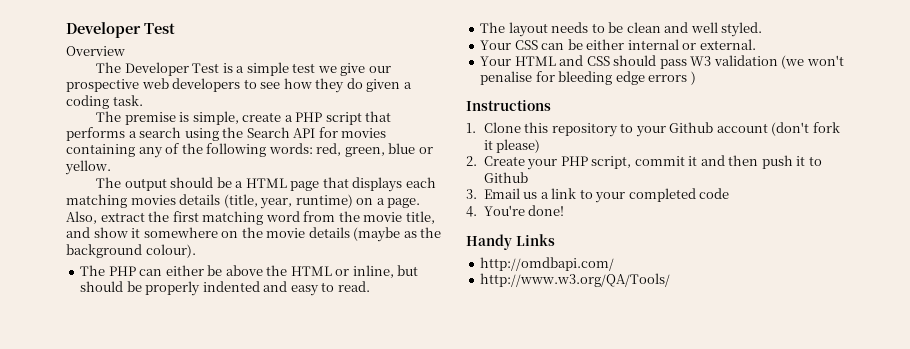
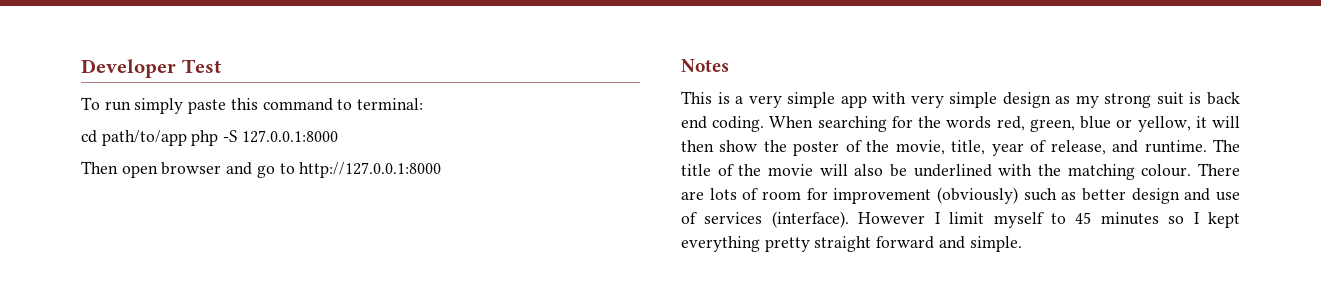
- Overview
- The Developer Test is a simple test we give our prospective web developers to see how they do given a coding task.
- The premise is simple, create a PHP script that performs a search using the Search API for movies containing any of the following words: red, green, blue or yellow.
- The output should be a HTML page that displays each matching movies details (title, year, runtime) on a page. Also, extract the first matching word from the movie title, and show it somewhere on the movie details (maybe as the background colour).
- The PHP can either be above the HTML or inline, but should be properly indented and easy to read.
- The layout needs to be clean and well styled.
- Your CSS can be either internal or external.
- Your HTML and CSS should pass W3 validation (we won't penalise for bleeding edge errors )
- Instructions
- 1. Clone this repository to your Github account (don't fork it please)
- 2. Create your PHP script, commit it and then push it to Github
- 3. Email us a link to your completed code
- 4. You're done!
- Handy Links
- http://omdbapi.com/
- http://www.w3.org/QA/Tools/
+ To run simply paste this command to terminal:
+ cd path/to/app php -S 127.0.0.1:8000
+ Then open browser and go to http://127.0.0.1:8000
+ Notes
+ This is a very simple app with very simple design as my strong suit is back end coding. When searching for the words red, green, blue or yellow, it will then show the poster of the movie, title, year of release, and runtime. The title of the movie will also be underlined with the matching colour. There are lots of room for improvement (obviously) such as better design and use of services (interface). However I limit myself to 45 minutes so I kept everything pretty straight forward and simple.

